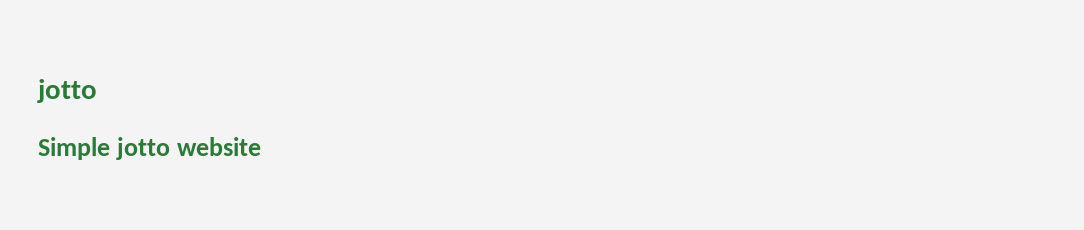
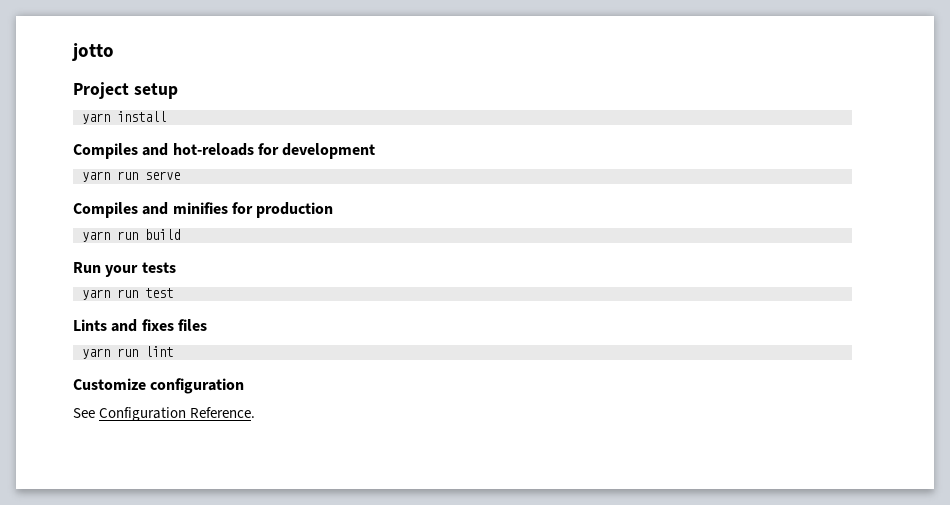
- Simple jotto website
+ Project setup
+ yarn install
+ Compiles and hot-reloads for development
+ yarn run serve
+ Compiles and minifies for production
+ yarn run build
+ Run your tests
+ yarn run test
+ Lints and fixes files
+ yarn run lint
+ Customize configuration
+ See Configuration Reference.

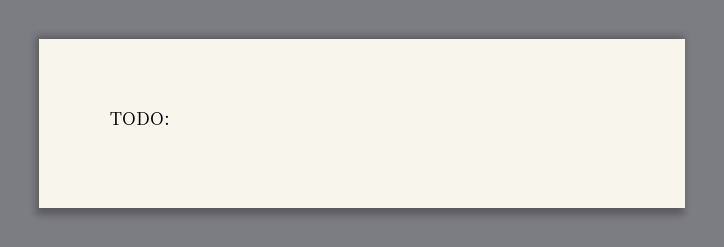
- jotto
- Project setup
- yarn install
- Compiles and hot-reloads for development
- yarn run serve
- Compiles and minifies for production
- yarn run build
- Run your tests
- yarn run test
- Lints and fixes files
- yarn run lint
- Customize configuration
- See Configuration Reference.
+ TODO:

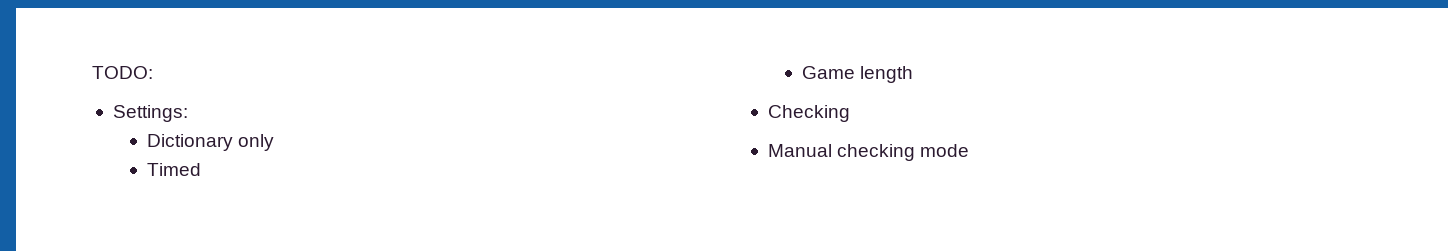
+ Settings:
+ Dictionary only
+ Timed
+ Game length
+ Checking
+ Manual checking mode

